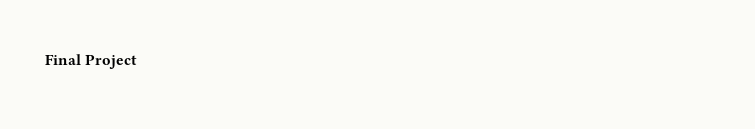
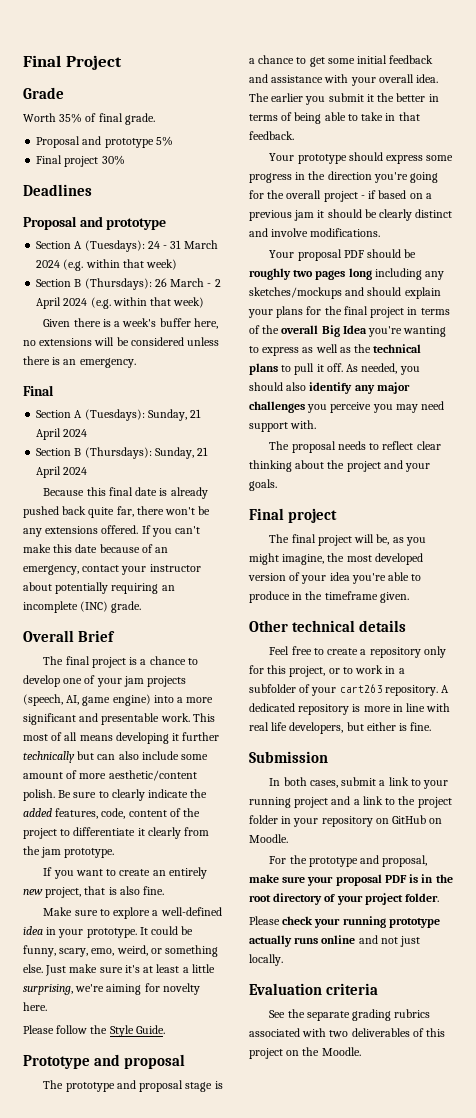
+ Grade
+ Worth 35% of final grade.
+ Proposal and prototype 5%
+ Final project 30%
+ Deadlines
+ Proposal and prototype
+ Section A (Tuesdays): 24 - 31 March 2024 (e.g. within that week)
+ Section B (Thursdays): 26 March - 2 April 2024 (e.g. within that week)
+ Given there is a week's buffer here, no extensions will be considered unless there is an emergency.
+ Final
+ Section A (Tuesdays): Sunday, 21 April 2024
+ Section B (Thursdays): Sunday, 21 April 2024
+ Because this final date is already pushed back quite far, there won't be any extensions offered. If you can't make this date because of an emergency, contact your instructor about potentially requiring an incomplete (INC) grade.
+ Overall Brief
+ The final project is a chance to develop one of your jam projects (speech, AI, game engine) into a more significant and presentable work. This most of all means developing it further technically but can also include some amount of more aesthetic/content polish. Be sure to clearly indicate the added features, code, content of the project to differentiate it clearly from the jam prototype.
+ If you want to create an entirely new project, that is also fine.
+ Make sure to explore a well-defined idea in your prototype. It could be funny, scary, emo, weird, or something else. Just make sure it's at least a little surprising, we're aiming for novelty here.
+ Please follow the Style Guide.
+ Prototype and proposal
+ The prototype and proposal stage is a chance to get some initial feedback and assistance with your overall idea. The earlier you submit it the better in terms of being able to take in that feedback.
+ Your prototype should express some progress in the direction you're going for the overall project - if based on a previous jam it should be clearly distinct and involve modifications.
+ Your proposal PDF should be roughly two pages long including any sketches/mockups and should explain your plans for the final project in terms of the overall Big Idea you're wanting to express as well as the technical plans to pull it off. As needed, you should also identify any major challenges you perceive you may need support with.
+ The proposal needs to reflect clear thinking about the project and your goals.
+ Final project
+ The final project will be, as you might imagine, the most developed version of your idea you're able to produce in the timeframe given.
+ Other technical details
+ Feel free to create a repository only for this project, or to work in a subfolder of your cart263 repository. A dedicated repository is more in line with real life developers, but either is fine.
+ Submission
+ In both cases, submit a link to your running project and a link to the project folder in your repository on GitHub on Moodle.
+ For the prototype and proposal, make sure your proposal PDF is in the root directory of your project folder.
+ Please check your running prototype actually runs online and not just locally.
+ Evaluation criteria
+ See the separate grading rubrics associated with two deliverables of this project on the Moodle.

